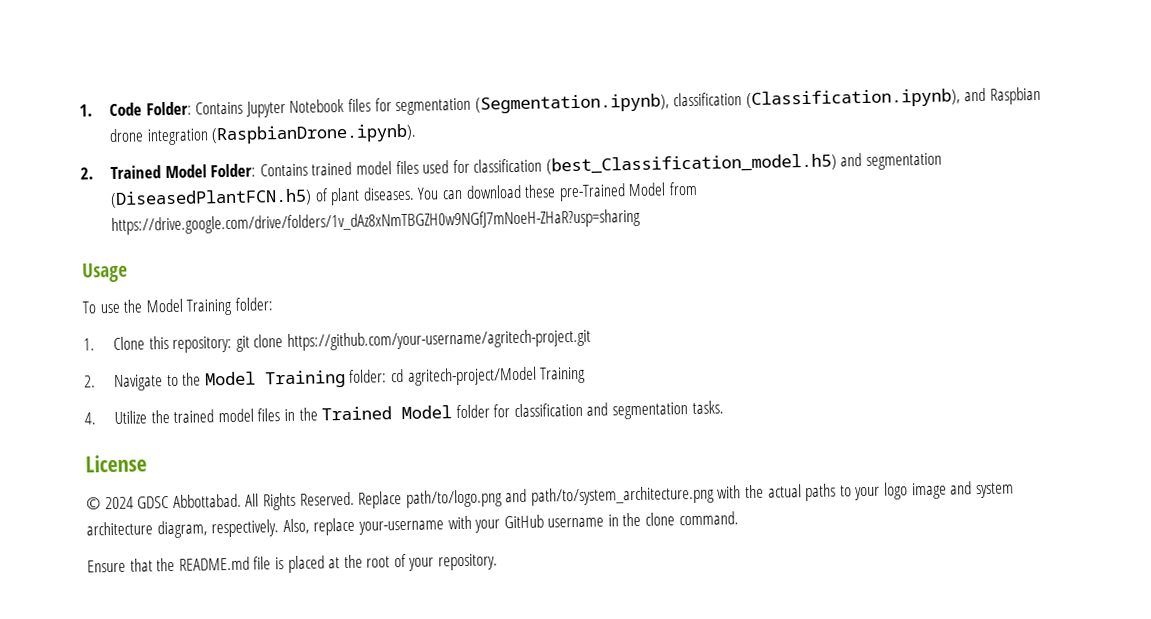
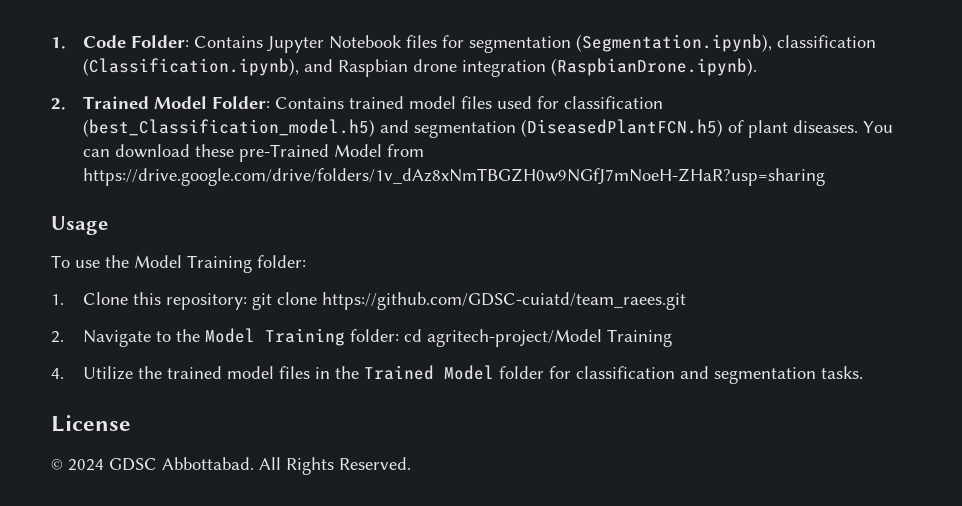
- 1. Clone this repository: git clone https://github.com/your-username/agritech-project.git
+ 1. Clone this repository: git clone https://github.com/GDSC-cuiatd/team_raees.git
- Replace path/to/logo.png and path/to/system_architecture.png with the actual paths to your logo image and system architecture diagram, respectively. Also, replace your-username with your GitHub username in the clone command.
- Ensure that the README.md file is placed at the root of your repository.

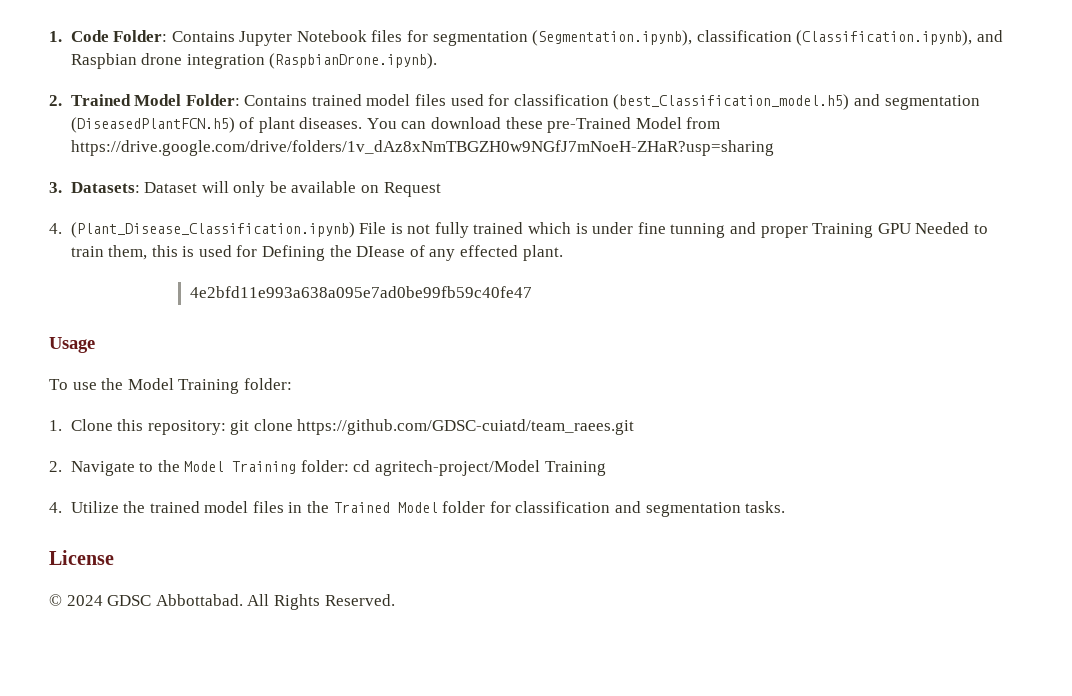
+ 3. Datasets: Dataset will only be available on Request
+ 4. (Plant_Disease_Classification.ipynb) File is not fully trained which is under fine tunning and proper Training GPU Needed to train them, this is used for Defining the DIease of any effected plant.
+ 4e2bfd11e993a638a095e7ad0be99fb59c40fe47

